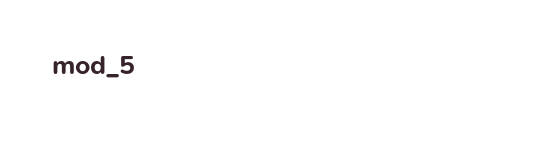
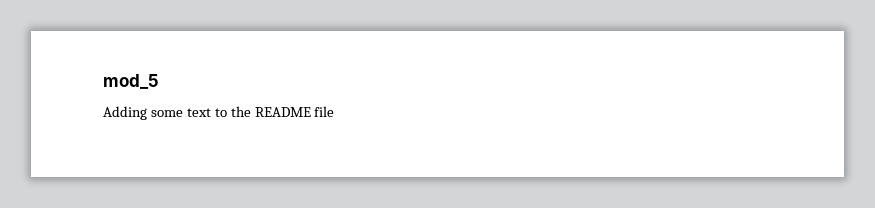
+ Adding some text to the README file

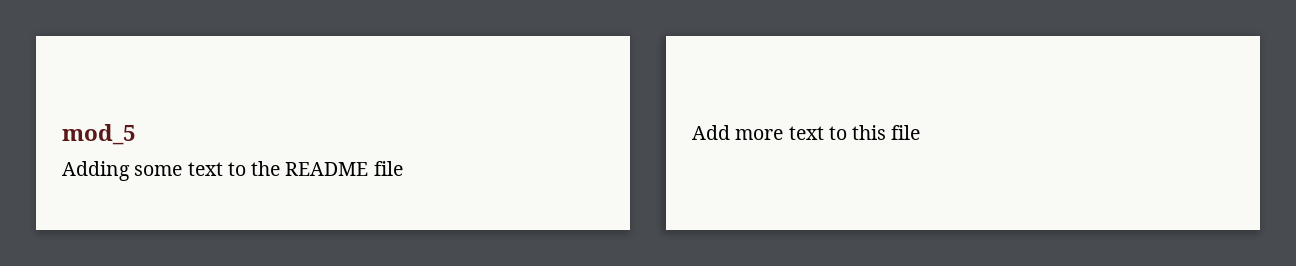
+ Add more text to this file

